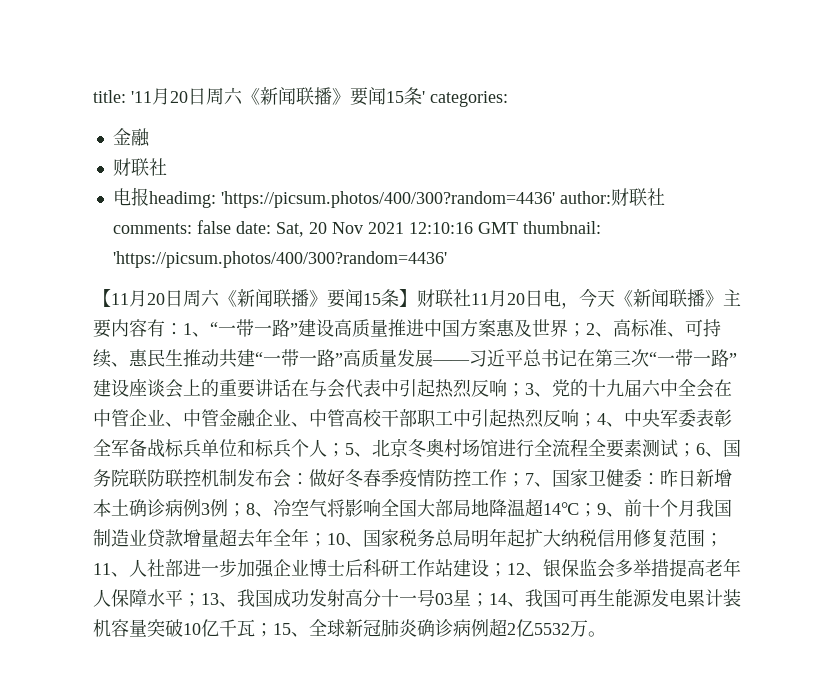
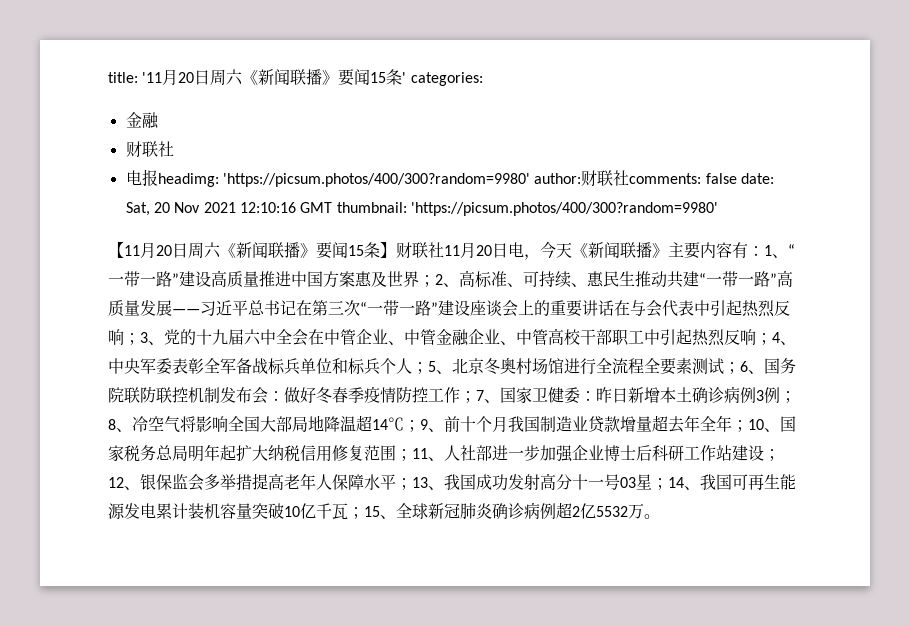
- 电报headimg: 'https://picsum.photos/400/300?random=4436' author:财联社comments: false date: Sat, 20 Nov 2021 12:10:16 GMT thumbnail: 'https://picsum.photos/400/300?random=4436'
+ 电报headimg: 'https://picsum.photos/400/300?random=9980' author:财联社comments: false date: Sat, 20 Nov 2021 12:10:16 GMT thumbnail: 'https://picsum.photos/400/300?random=9980'

